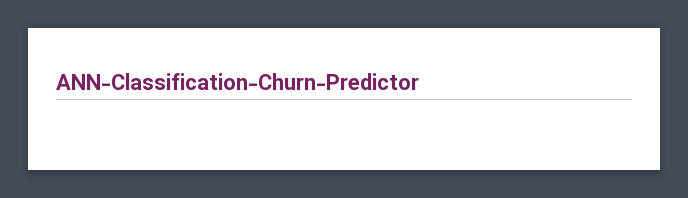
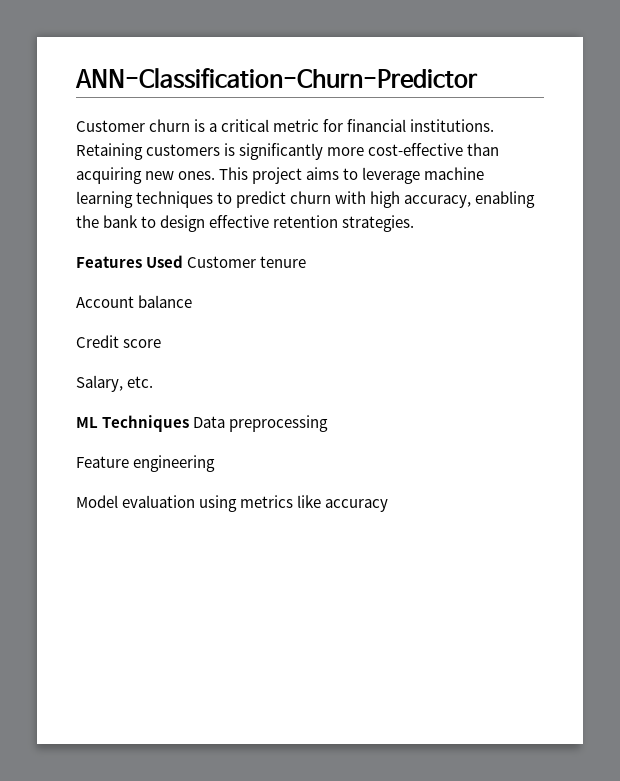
+ Customer churn is a critical metric for financial institutions. Retaining customers is significantly more cost-effective than acquiring new ones. This project aims to leverage machine learning techniques to predict churn with high accuracy, enabling the bank to design effective retention strategies.
+ Features Used Customer tenure
+ Account balance
+ Credit score
+ Salary, etc.
+ ML Techniques Data preprocessing
+ Feature engineering
+ Model evaluation using metrics like accuracy

